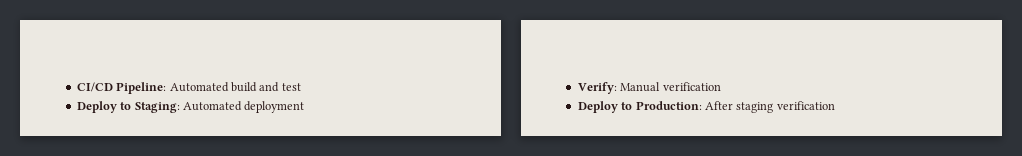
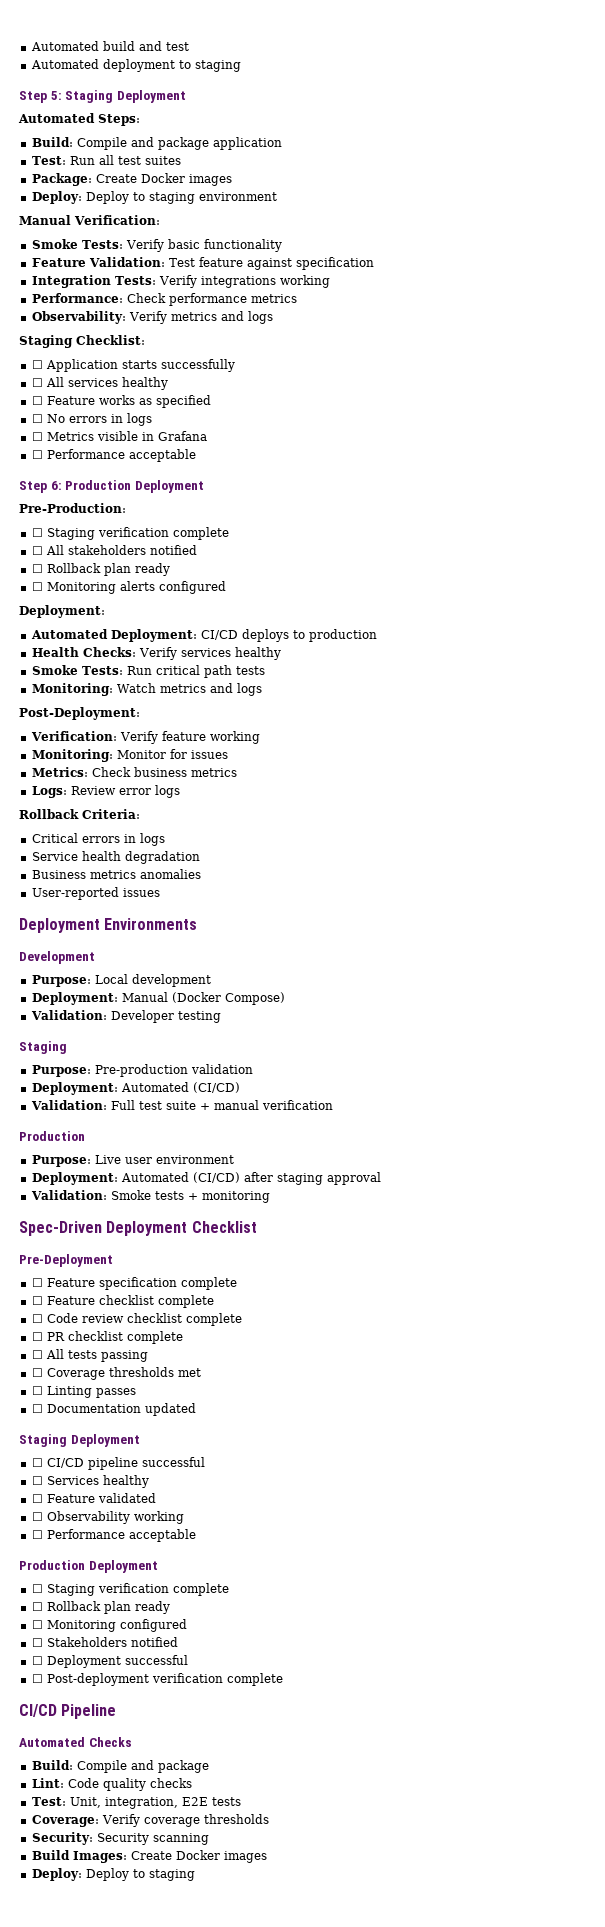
- CI/CD Pipeline: Automated build and test
+ Automated build and test
- Deploy to Staging: Automated deployment
- Verify: Manual verification
- Deploy to Production: After staging verification
+ Automated deployment to staging
+ Step 5: Staging Deployment
+ Automated Steps:
+ Build: Compile and package application
+ Test: Run all test suites
+ Package: Create Docker images
+ Deploy: Deploy to staging environment
+ Manual Verification:
+ Smoke Tests: Verify basic functionality
+ Feature Validation: Test feature against specification
+ Integration Tests: Verify integrations working
+ Performance: Check performance metrics
+ Observability: Verify metrics and logs
+ Staging Checklist:
+ ☐ Application starts successfully
+ ☐ All services healthy
+ ☐ Feature works as specified
+ ☐ No errors in logs
+ ☐ Metrics visible in Grafana
+ ☐ Performance acceptable
+ Step 6: Production Deployment
+ Pre-Production:
+ ☐ Staging verification complete
+ ☐ All stakeholders notified
+ ☐ Rollback plan ready
+ ☐ Monitoring alerts configured
+ Deployment:
+ Automated Deployment: CI/CD deploys to production
+ Health Checks: Verify services healthy
+ Smoke Tests: Run critical path tests
+ Monitoring: Watch metrics and logs
+ Post-Deployment:
+ Verification: Verify feature working
+ Monitoring: Monitor for issues
+ Metrics: Check business metrics
+ Logs: Review error logs
+ Rollback Criteria:
+ Critical errors in logs
+ Service health degradation
+ Business metrics anomalies
+ User-reported issues
+ Deployment Environments
+ Development
+ Purpose: Local development
+ Deployment: Manual (Docker Compose)
+ Validation: Developer testing
+ Staging
+ Purpose: Pre-production validation
+ Deployment: Automated (CI/CD)
+ Validation: Full test suite + manual verification
+ Production
+ Purpose: Live user environment
+ Deployment: Automated (CI/CD) after staging approval
+ Validation: Smoke tests + monitoring
+ Spec-Driven Deployment Checklist
+ Pre-Deployment
+ ☐ Feature specification complete
+ ☐ Feature checklist complete
+ ☐ Code review checklist complete
+ ☐ PR checklist complete
+ ☐ All tests passing
+ ☐ Coverage thresholds met
+ ☐ Linting passes
+ ☐ Documentation updated
+ Staging Deployment
+ ☐ CI/CD pipeline successful
+ ☐ Services healthy
+ ☐ Feature validated
+ ☐ Observability working
+ ☐ Performance acceptable
+ Production Deployment
+ ☐ Staging verification complete
+ ☐ Rollback plan ready
+ ☐ Monitoring configured
+ ☐ Stakeholders notified
+ ☐ Deployment successful
+ ☐ Post-deployment verification complete
+ CI/CD Pipeline
+ Automated Checks
+ Build: Compile and package
+ Lint: Code quality checks
+ Test: Unit, integration, E2E tests
+ Coverage: Verify coverage thresholds
+ Security: Security scanning
+ Build Images: Create Docker images
+ Deploy: Deploy to staging

